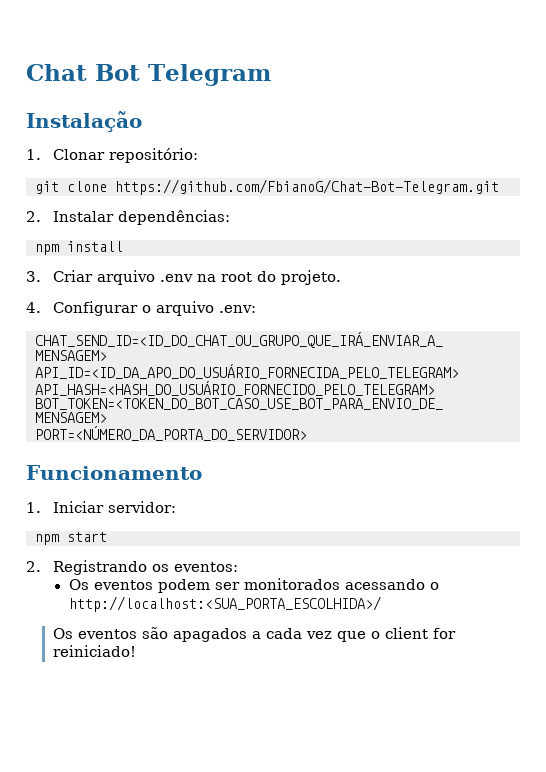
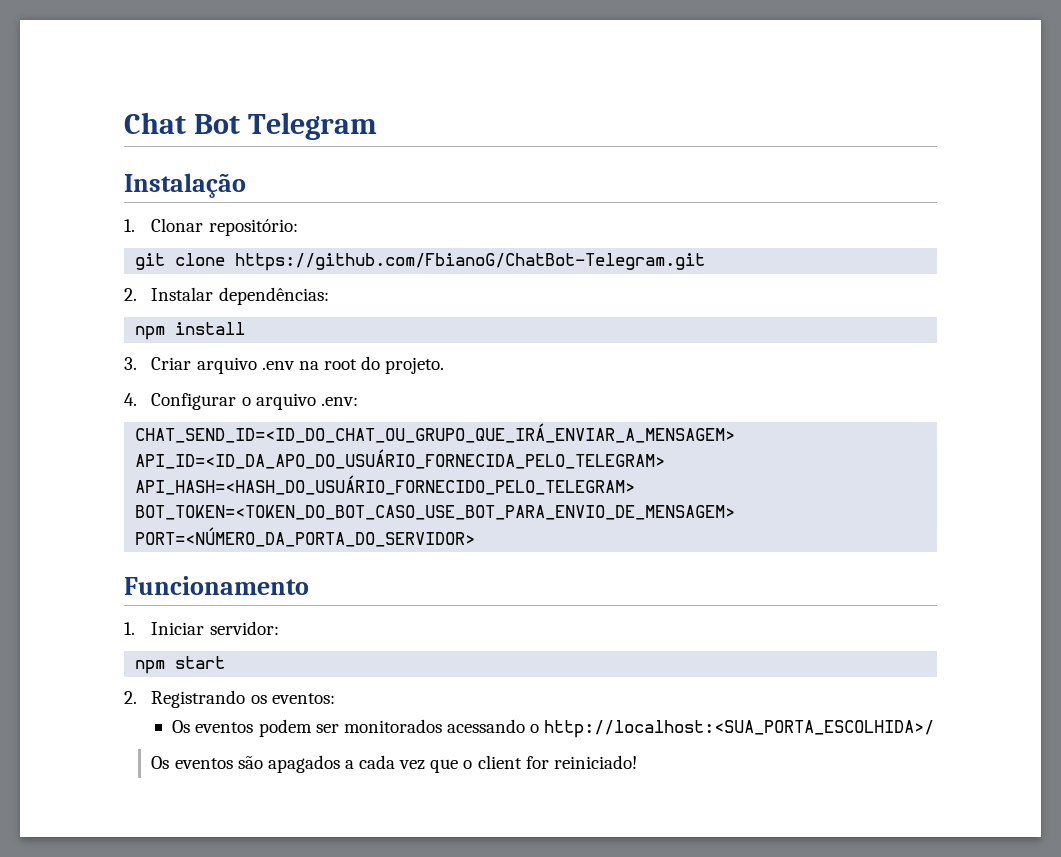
- git clone https://github.com/FbianoG/Chat-Bot-Telegram.git
+ git clone https://github.com/FbianoG/ChatBot-Telegram.git

